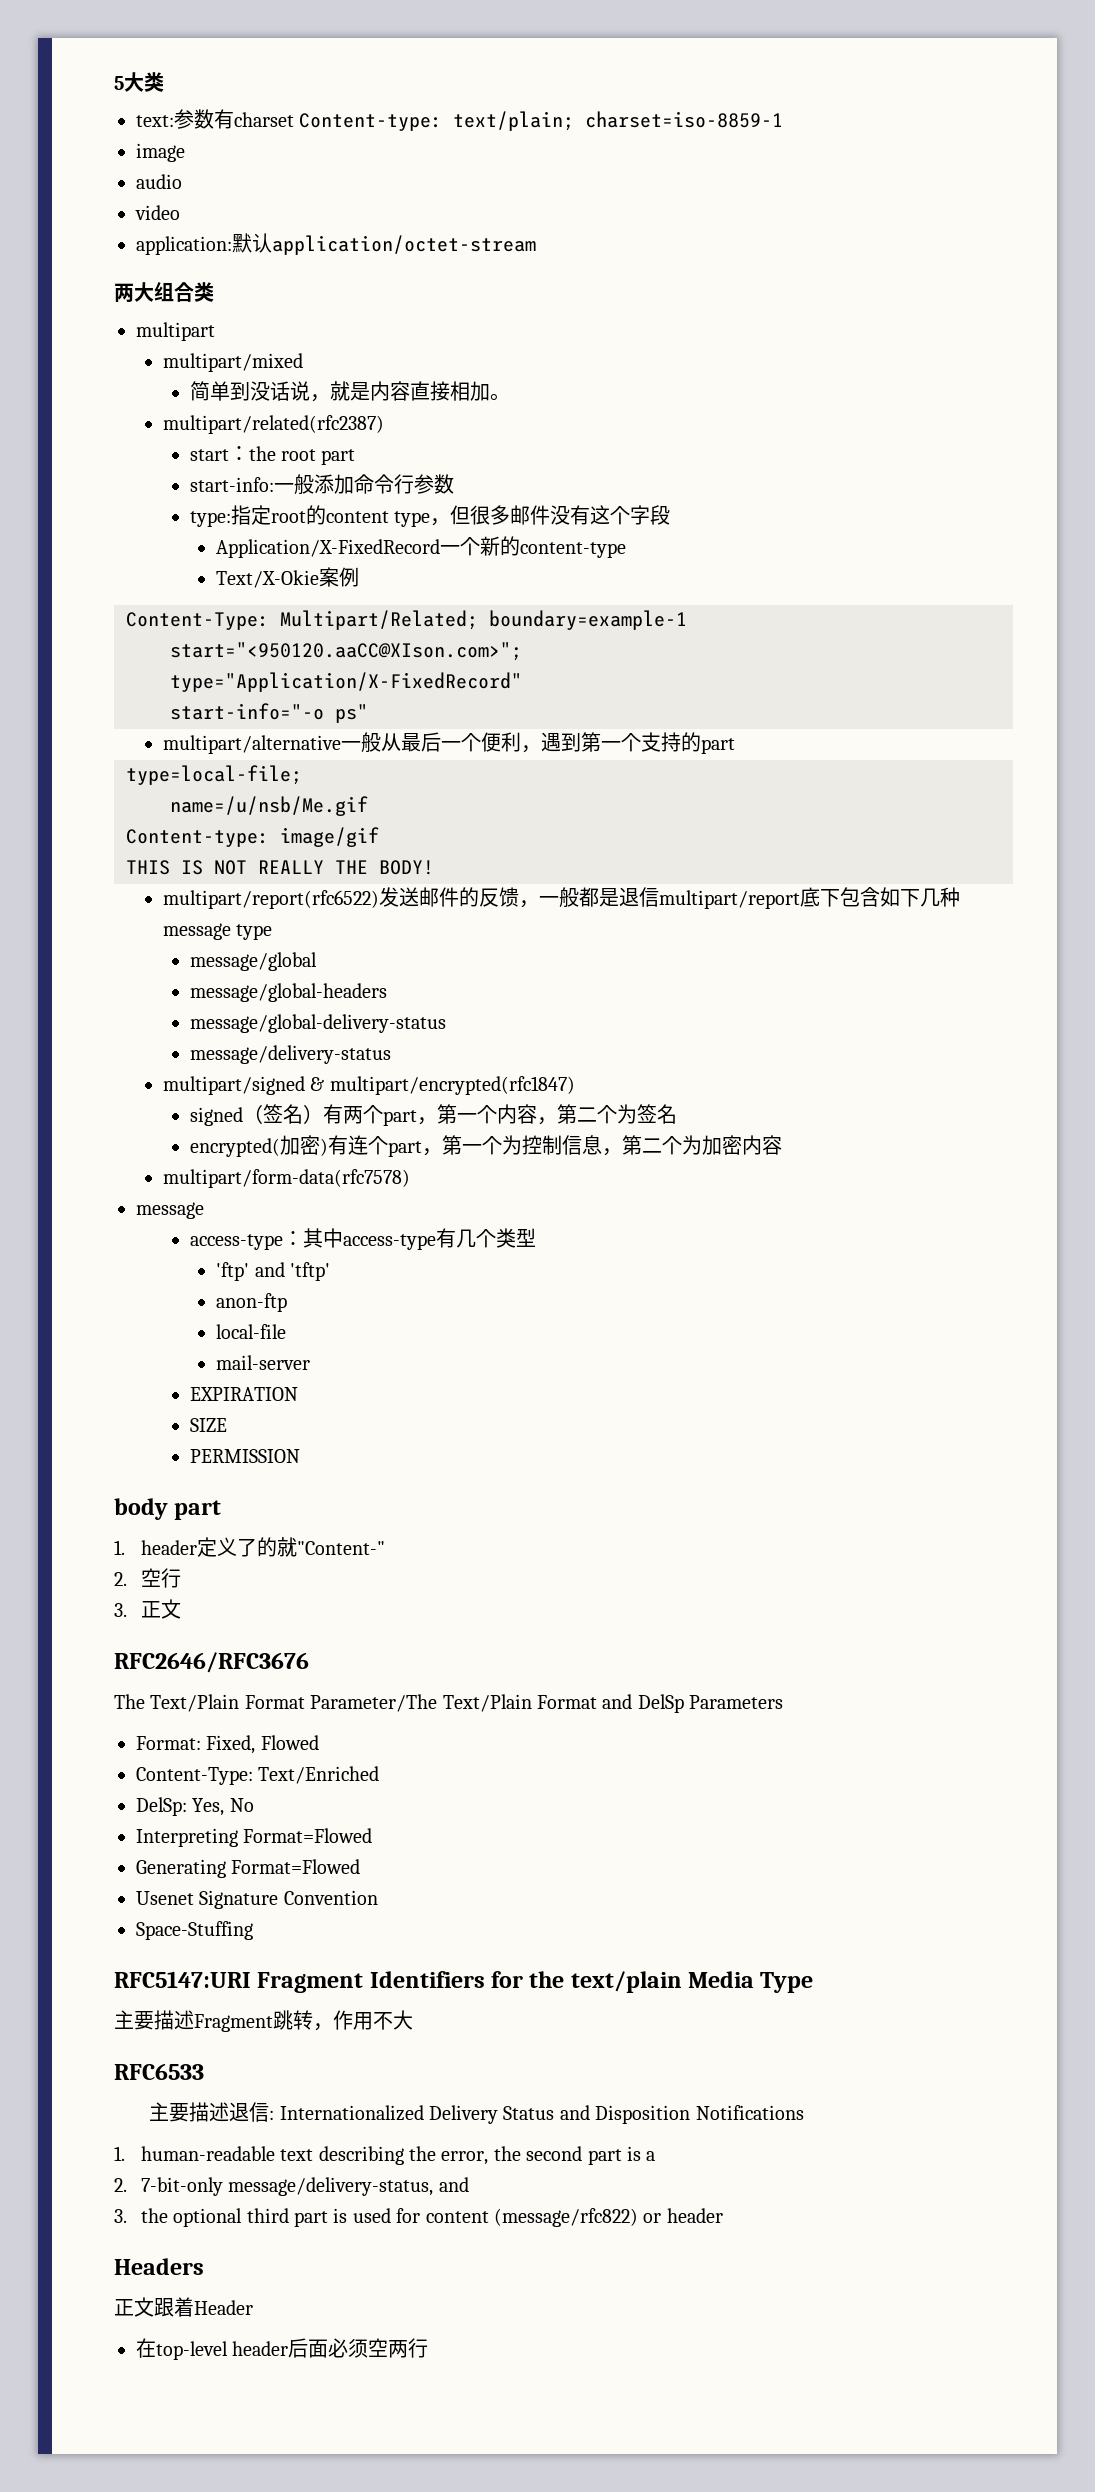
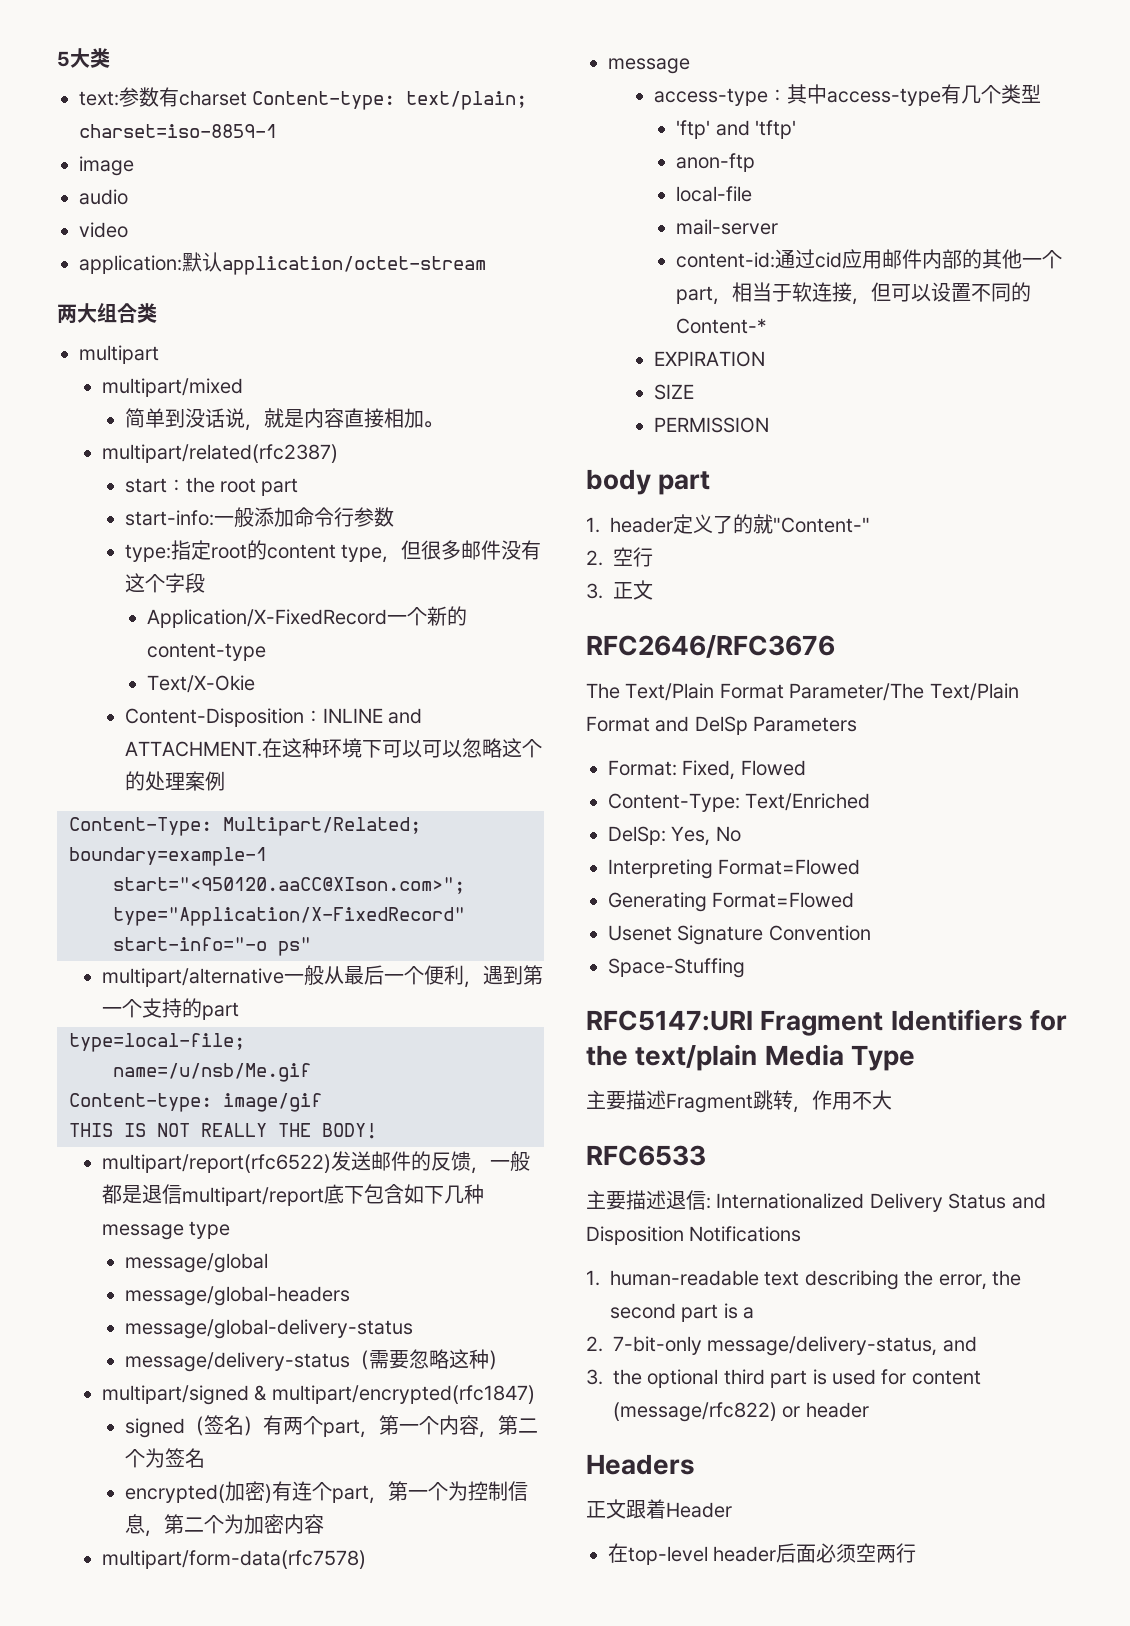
- Text/X-Okie案例
+ Text/X-Okie
+ Content-Disposition：INLINE and ATTACHMENT.在这种环境下可以可以忽略这个的处理案例
- message/delivery-status
+ message/delivery-status（需要忽略这种）
+ content-id:通过cid应用邮件内部的其他一个part，相当于软连接，但可以设置不同的Content-*

